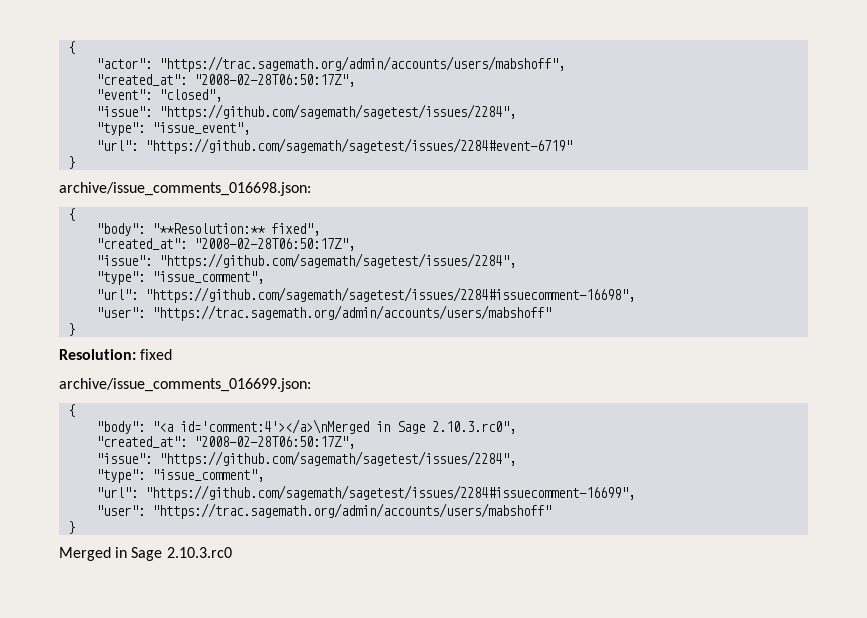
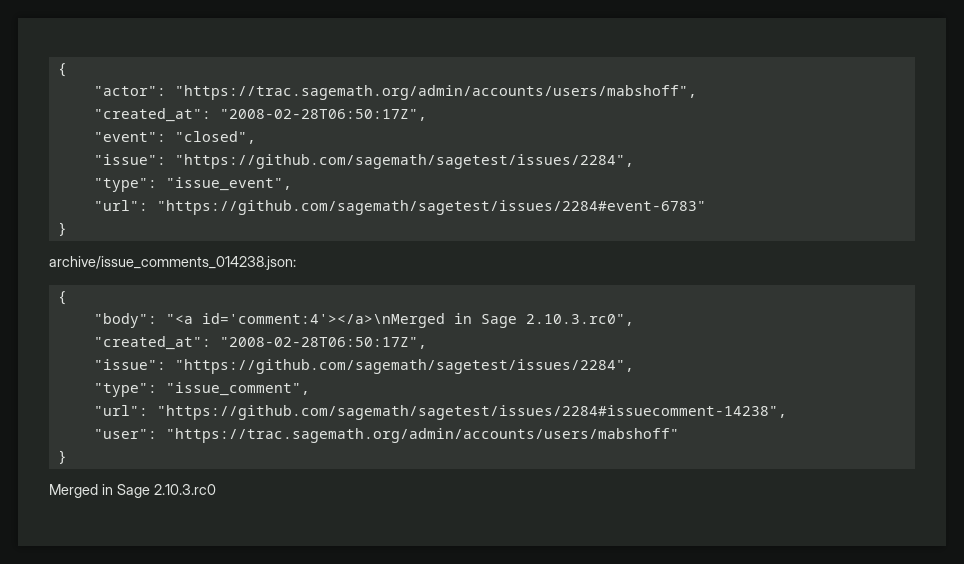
- "url": "https://github.com/sagemath/sagetest/issues/2284#event-6719"
+ "url": "https://github.com/sagemath/sagetest/issues/2284#event-6783"
  }
- archive/issue_comments_016698.json:
- {
- "body": "**Resolution:** fixed",
- "created_at": "2008-02-28T06:50:17Z",
- "issue": "https://github.com/sagemath/sagetest/issues/2284",
- "type": "issue_comment",
- "url": "https://github.com/sagemath/sagetest/issues/2284#issuecomment-16698",
- "user": "https://trac.sagemath.org/admin/accounts/users/mabshoff"
- }
- Resolution: fixed
- archive/issue_comments_016699.json:
+ archive/issue_comments_014238.json:
- "url": "https://github.com/sagemath/sagetest/issues/2284#issuecomment-16699",
+ "url": "https://github.com/sagemath/sagetest/issues/2284#issuecomment-14238",

